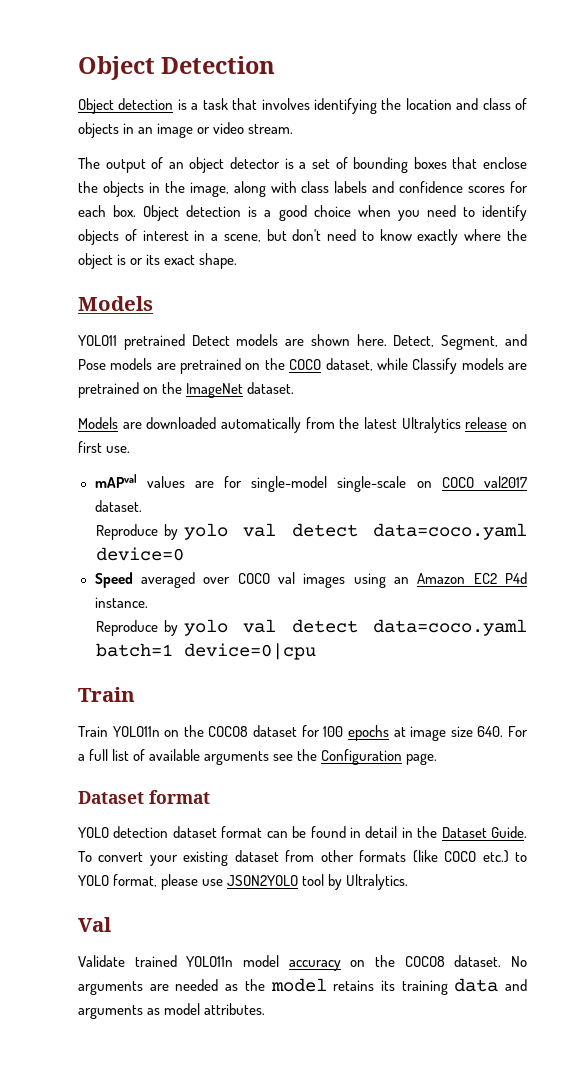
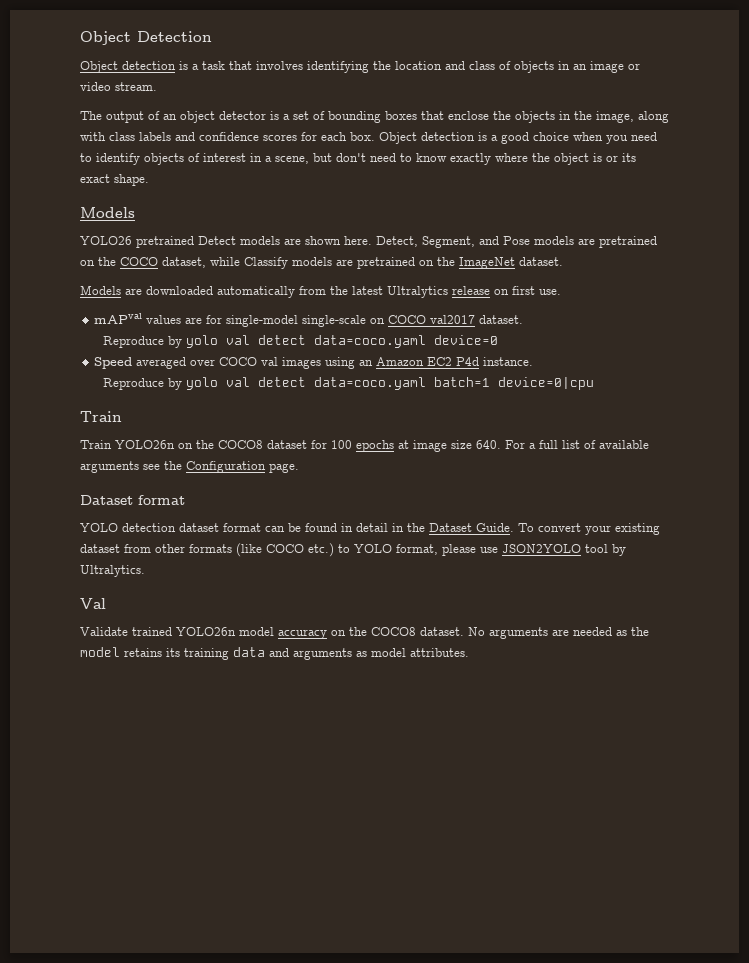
- YOLO11 pretrained Detect models are shown here.
+ YOLO26 pretrained Detect models are shown here.
- Train YOLO11n on the COCO8 dataset for 100 epochs at image size 640. For a full list of available arguments see the Configuration page.
+ Train YOLO26n on the COCO8 dataset for 100 epochs at image size 640. For a full list of available arguments see the Configuration page.
- Validate trained YOLO11n model accuracy on the COCO8 dataset.
+ Validate trained YOLO26n model accuracy on the COCO8 dataset.

